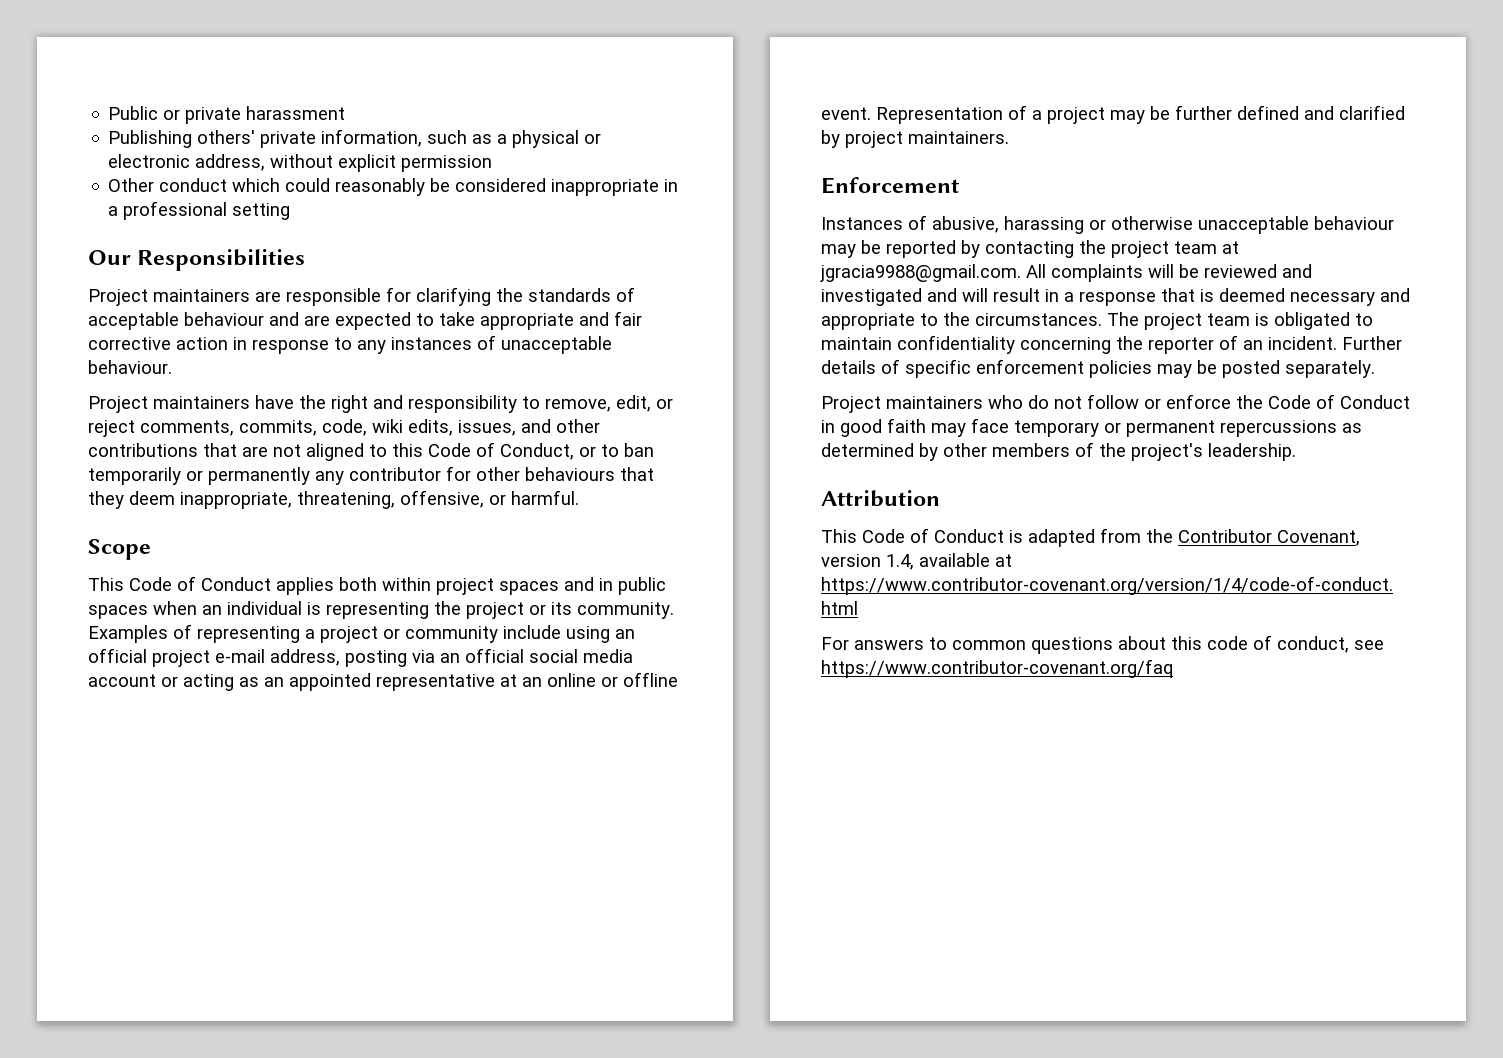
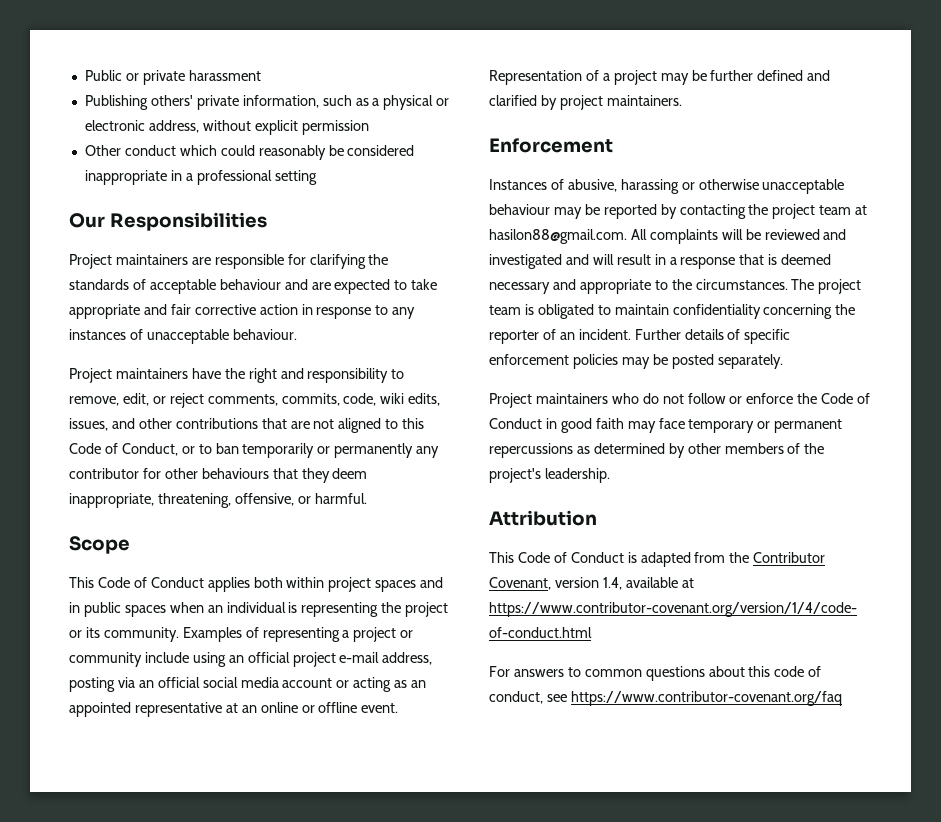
- Instances of abusive, harassing or otherwise unacceptable behaviour may be reported by contacting the project team at jgracia9988@gmail.com. All complaints will be reviewed and investigated and will result in a response that is deemed necessary and appropriate to the circumstances.
+ Instances of abusive, harassing or otherwise unacceptable behaviour may be reported by contacting the project team at hasilon88@gmail.com. All complaints will be reviewed and investigated and will result in a response that is deemed necessary and appropriate to the circumstances.

